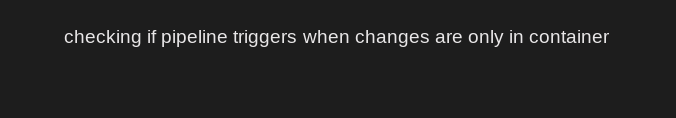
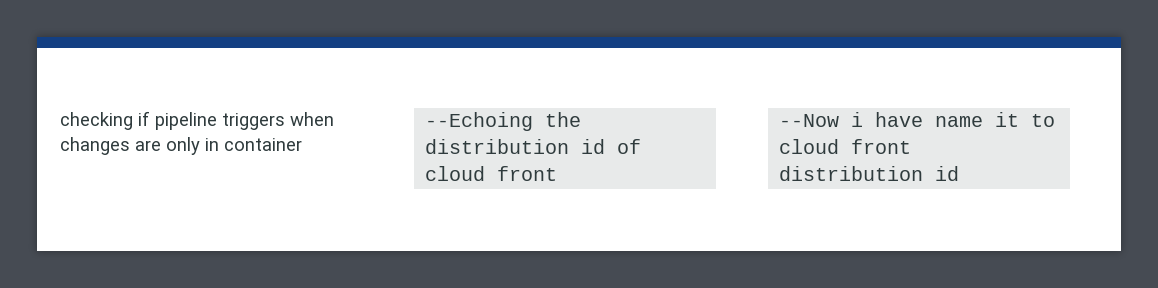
+ --Echoing the distribution id of cloud front
+ --Now i have name it to cloud front distribution id

